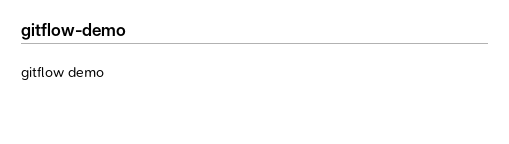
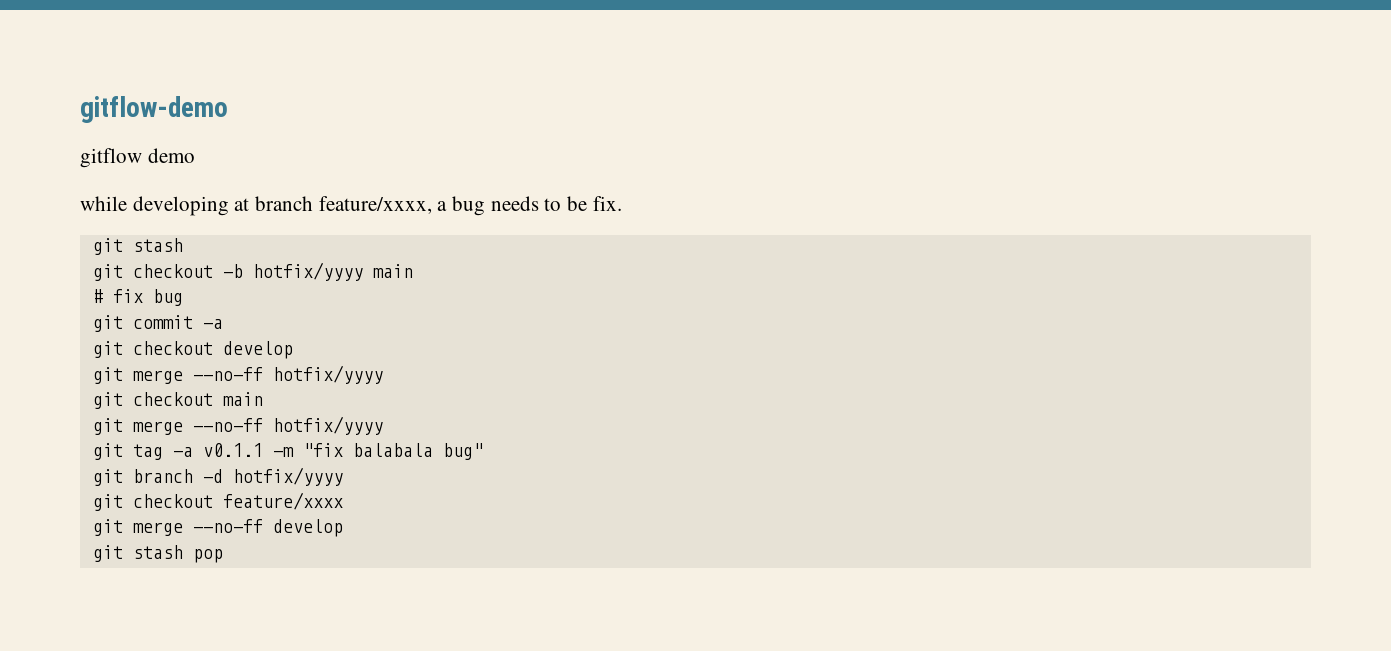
+ while developing at branch feature/xxxx, a bug needs to be fix.
+ git stash
+ git checkout -b hotfix/yyyy main
+ # fix bug
+ git commit -a
+ git checkout develop
+ git merge --no-ff hotfix/yyyy
+ git checkout main
+ git merge --no-ff hotfix/yyyy
+ git tag -a v0.1.1 -m "fix balabala bug"
+ git branch -d hotfix/yyyy
+ git checkout feature/xxxx
+ git merge --no-ff develop
+ git stash pop

